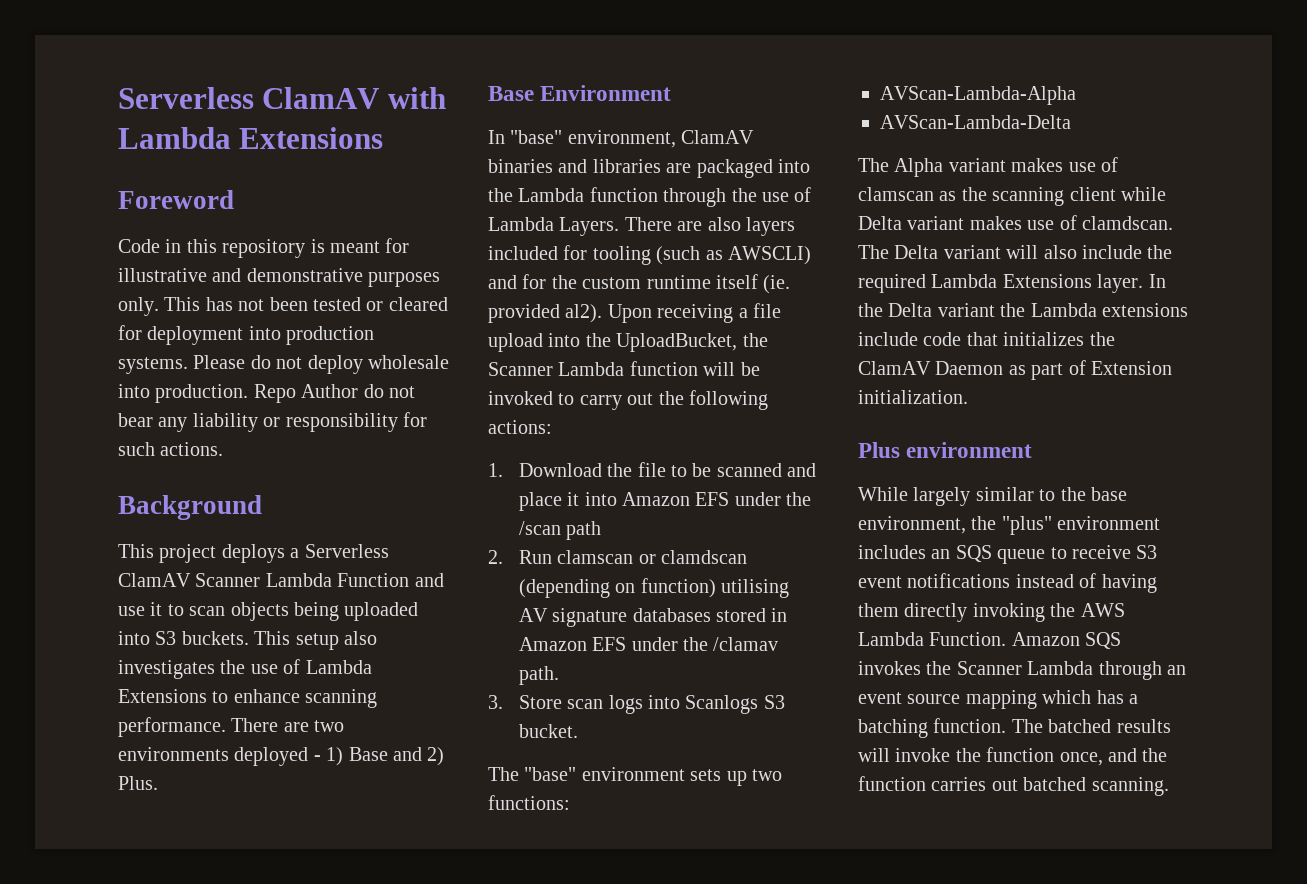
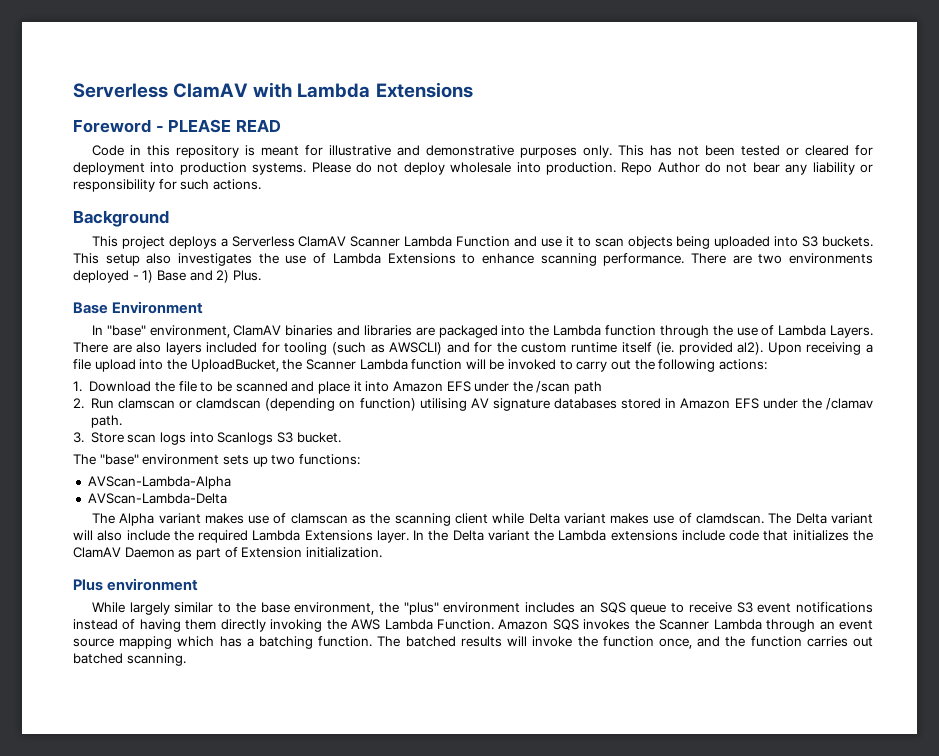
- Foreword
+ Foreword - PLEASE READ

